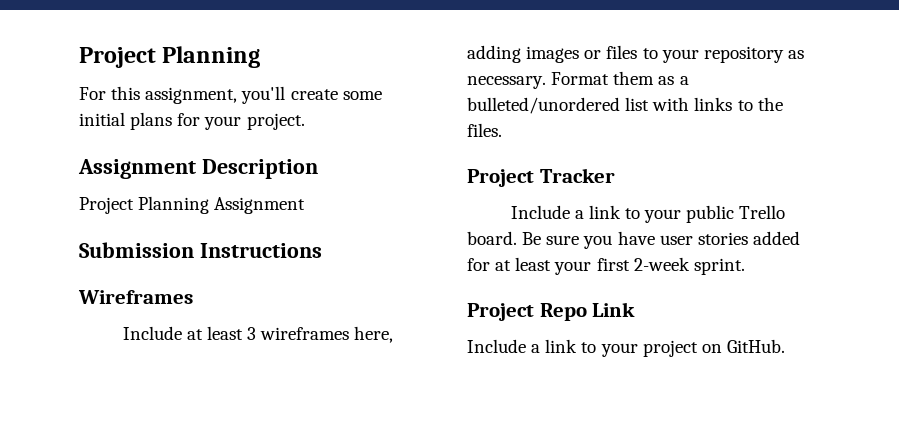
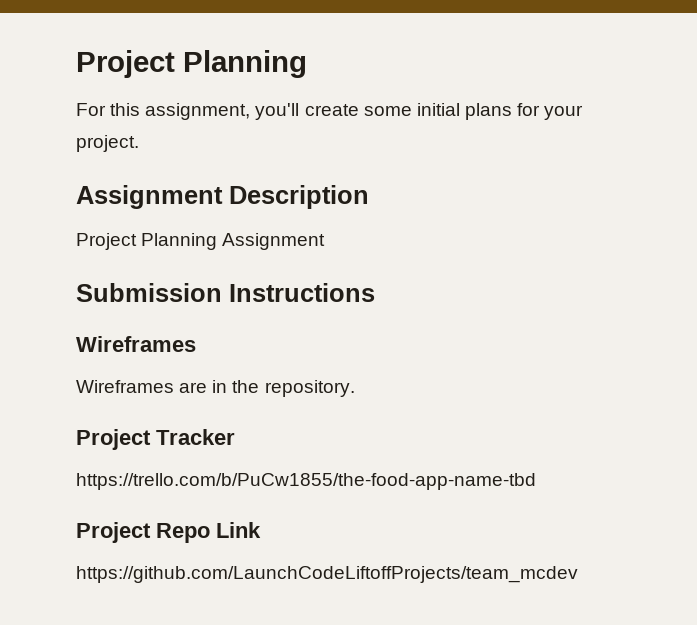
- Include at least 3 wireframes here, adding images or files to your repository as necessary. Format them as a bulleted/unordered list with links to the files.
+ Wireframes are in the repository.
  Project Tracker
- Include a link to your public Trello board. Be sure you have user stories added for at least your first 2-week sprint.
+ https://trello.com/b/PuCw1855/the-food-app-name-tbd
  Project Repo Link
- Include a link to your project on GitHub.
+ https://github.com/LaunchCodeLiftoffProjects/team_mcdev

